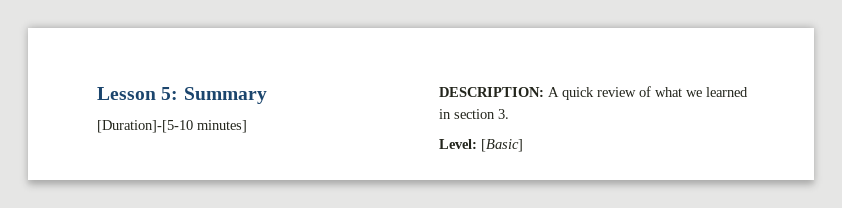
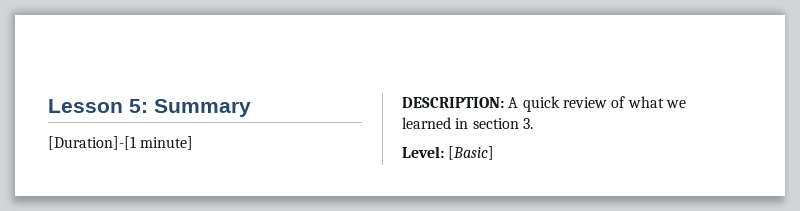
- [Duration]-[5-10 minutes]
+ [Duration]-[1 minute]

